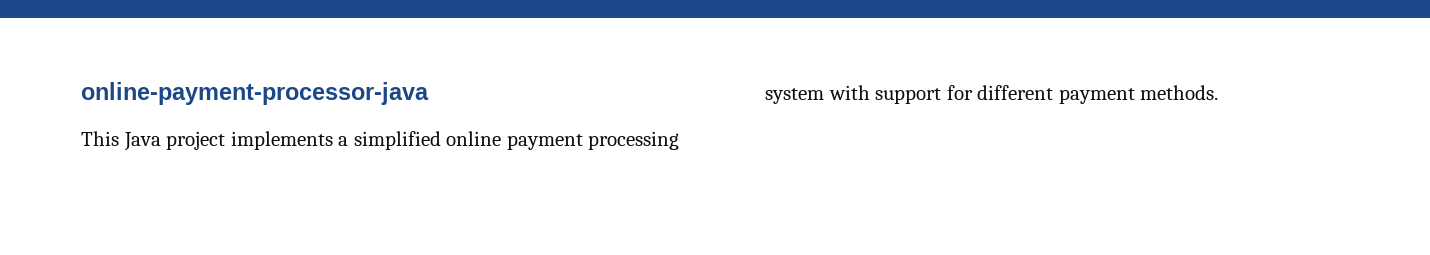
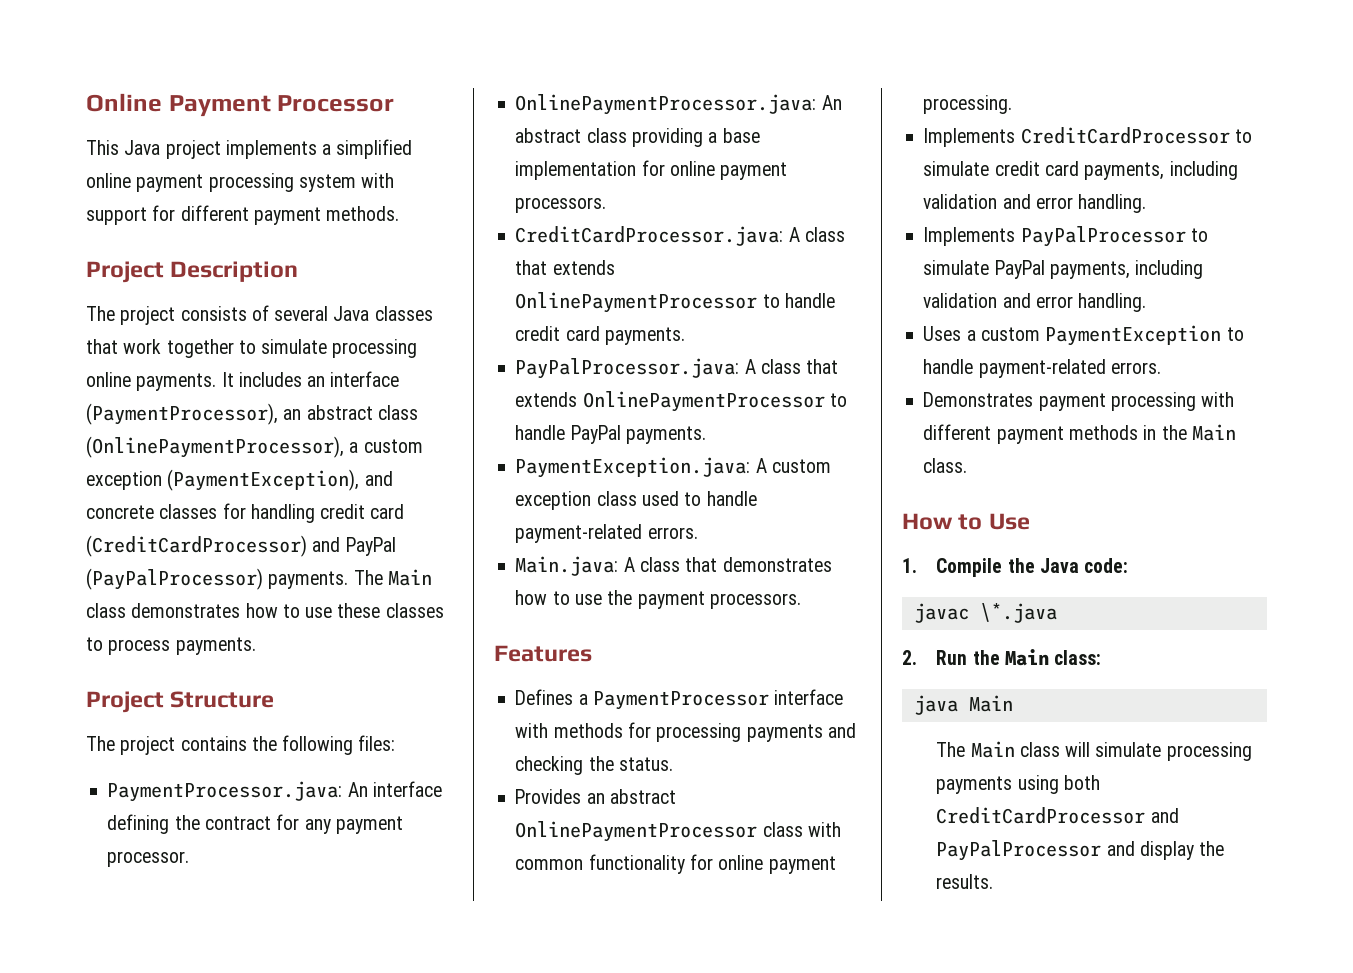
- online-payment-processor-java
+ Online Payment Processor
+ Project Description
+ The project consists of several Java classes that work together to simulate processing online payments. It includes an interface (PaymentProcessor), an abstract class (OnlinePaymentProcessor), a custom exception (PaymentException), and concrete classes for handling credit card (CreditCardProcessor) and PayPal (PayPalProcessor) payments. The Main class demonstrates how to use these classes to process payments.
+ Project Structure
+ The project contains the following files:
+ PaymentProcessor.java: An interface defining the contract for any payment processor.
+ OnlinePaymentProcessor.java: An abstract class providing a base implementation for online payment processors.
+ CreditCardProcessor.java: A class that extends OnlinePaymentProcessor to handle credit card payments.
+ PayPalProcessor.java: A class that extends OnlinePaymentProcessor to handle PayPal payments.
+ PaymentException.java: A custom exception class used to handle payment-related errors.
+ Main.java: A class that demonstrates how to use the payment processors.
+ Features
+ Defines a PaymentProcessor interface with methods for processing payments and checking the status.
+ Provides an abstract OnlinePaymentProcessor class with common functionality for online payment processing.
+ Implements CreditCardProcessor to simulate credit card payments, including validation and error handling.
+ Implements PayPalProcessor to simulate PayPal payments, including validation and error handling.
+ Uses a custom PaymentException to handle payment-related errors.
+ Demonstrates payment processing with different payment methods in the Main class.
+ How to Use
+ 1. Compile the Java code:
+ javac \*.java
+ 2. Run the Main class:
+ java Main
+ The Main class will simulate processing payments using both CreditCardProcessor and PayPalProcessor and display the results.

